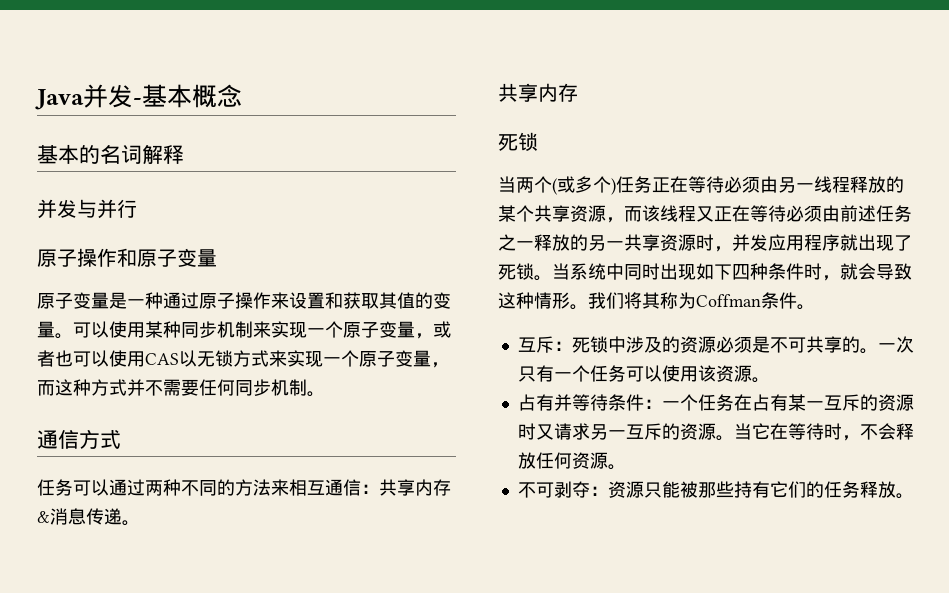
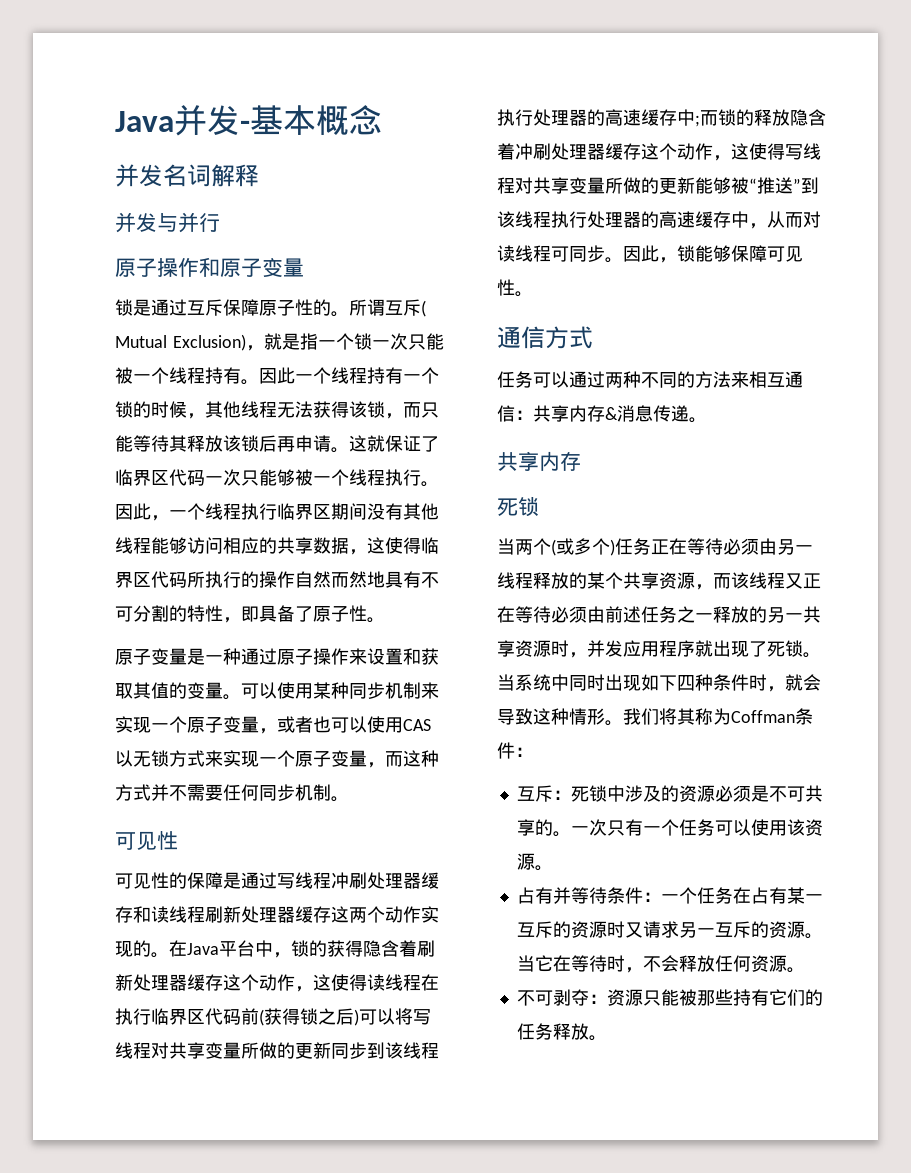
- 基本的名词解释
+ 并发名词解释
+ 锁是通过互斥保障原子性的。所谓互斥( Mutual Exclusion)，就是指一个锁一次只能被一个线程持有。因此一个线程持有一个锁的时候，其他线程无法获得该锁，而只能等待其释放该锁后再申请。这就保证了临界区代码一次只能够被一个线程执行。因此，一个线程执行临界区期间没有其他线程能够访问相应的共享数据，这使得临界区代码所执行的操作自然而然地具有不可分割的特性，即具备了原子性。
  可以使用某种同步机制来实现一个原子变量，或者也可以使用CAS以无锁方式来实现一个原子变量，而这种方式并不需要任何同步机制。
+ 可见性
+ 可见性的保障是通过写线程冲刷处理器缓存和读线程刷新处理器缓存这两个动作实现的。在Java平台中，锁的获得隐含着刷新处理器缓存这个动作，这使得读线程在执行临界区代码前(获得锁之后)可以将写线程对共享变量所做的更新同步到该线程执行处理器的高速缓存中;而锁的释放隐含着冲刷处理器缓存这个动作，这使得写线程对共享变量所做的更新能够被“推送”到该线程执行处理器的高速缓存中，从而对读线程可同步。因此，锁能够保障可见性。
- 我们将其称为Coffman条件。
+ 我们将其称为Coffman条件：

